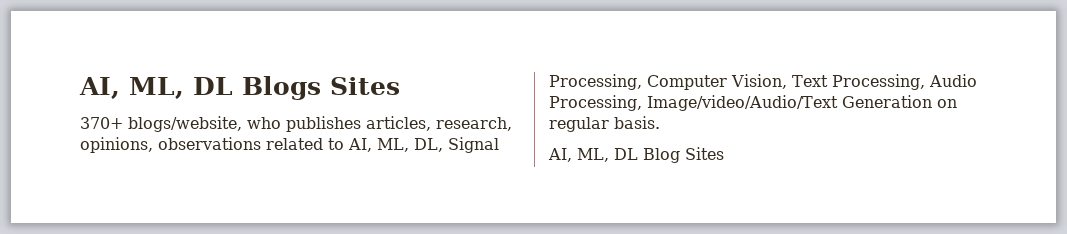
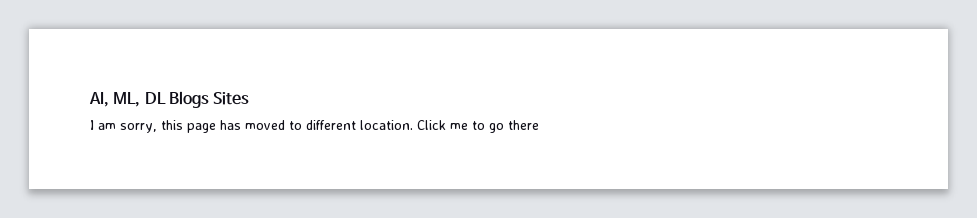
- 370+ blogs/website, who publishes articles, research, opinions, observations related to AI, ML, DL, Signal Processing, Computer Vision, Text Processing, Audio Processing, Image/video/Audio/Text Generation on regular basis.
- AI, ML, DL Blog Sites
+ I am sorry, this page has moved to different location. Click me to go there

